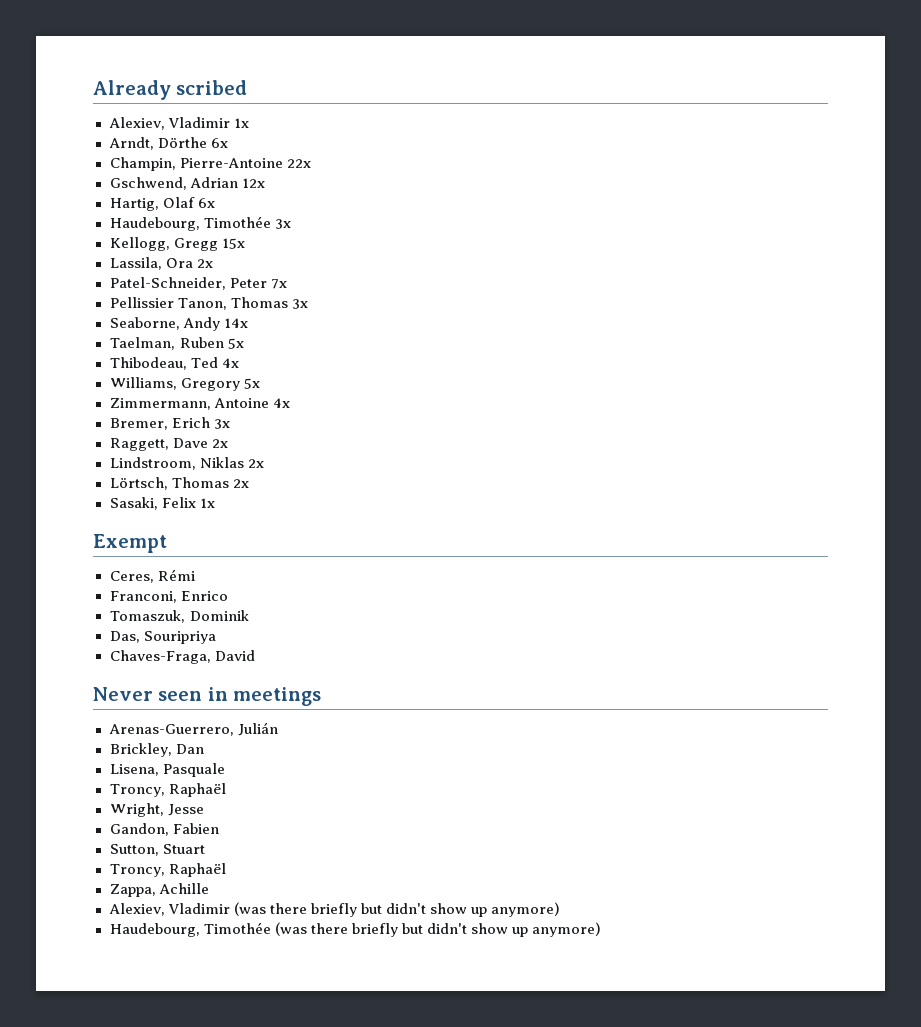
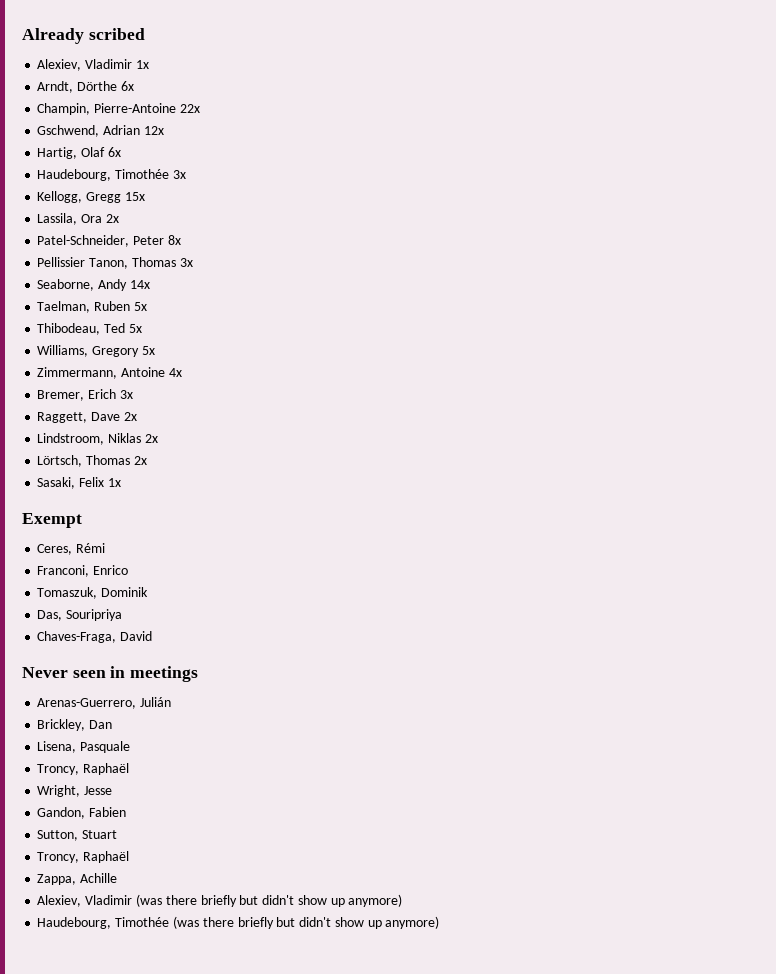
- Patel-Schneider, Peter 7x
+ Patel-Schneider, Peter 8x
- Thibodeau, Ted 4x
+ Thibodeau, Ted 5x

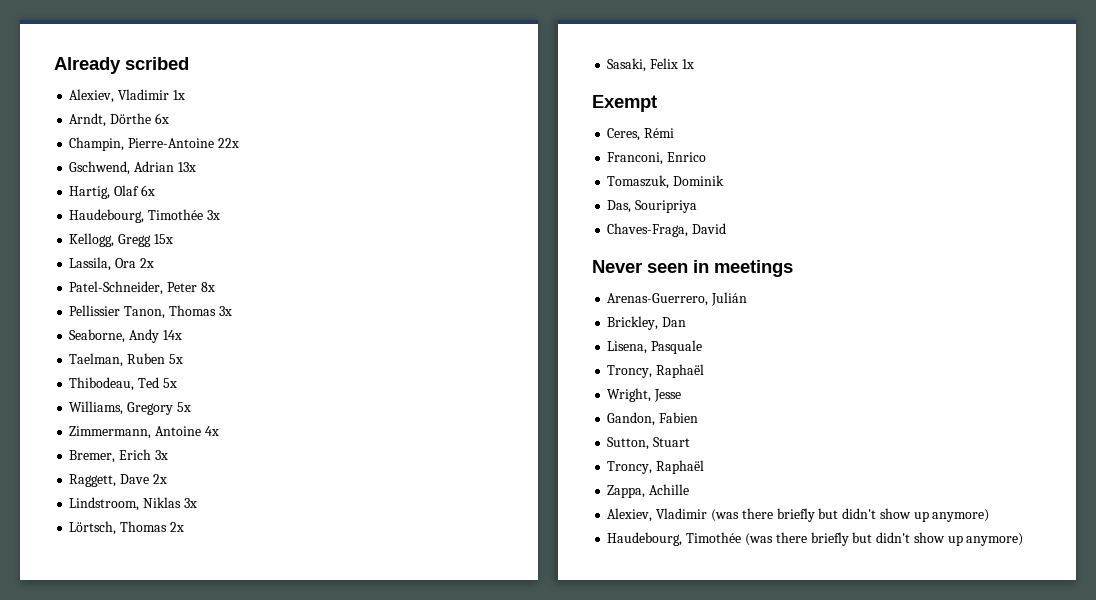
- Gschwend, Adrian 12x
+ Gschwend, Adrian 13x
- Lindstroom, Niklas 2x
+ Lindstroom, Niklas 3x

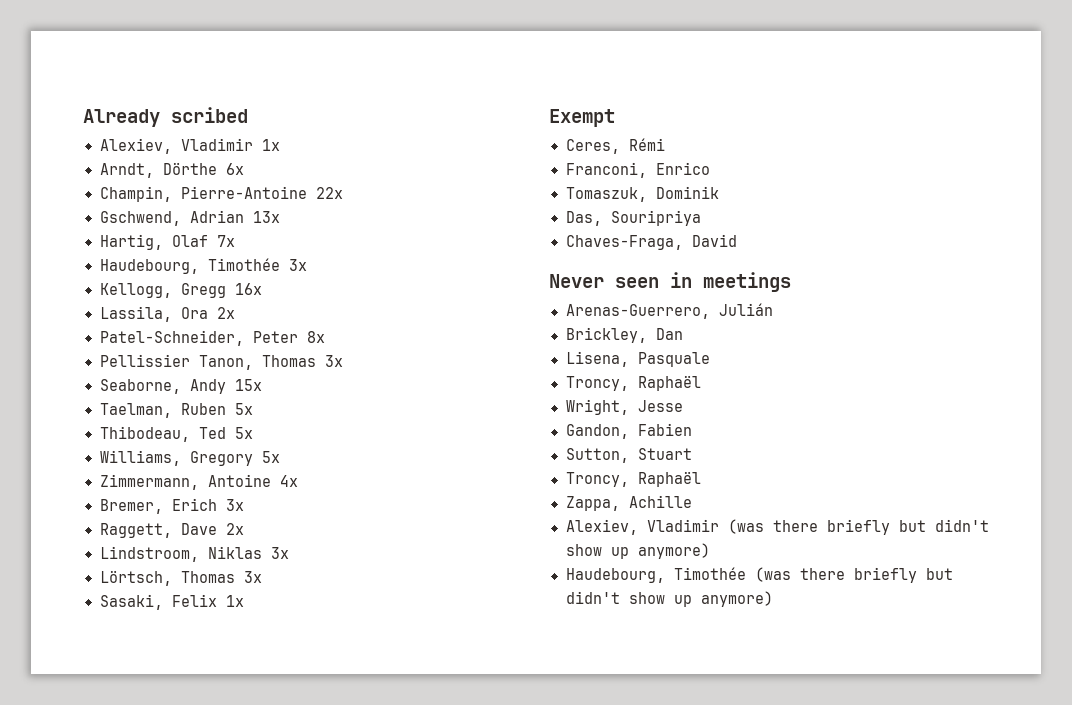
- Hartig, Olaf 6x
+ Hartig, Olaf 7x
- Kellogg, Gregg 15x
+ Kellogg, Gregg 16x
- Seaborne, Andy 14x
+ Seaborne, Andy 15x
- Lörtsch, Thomas 2x
+ Lörtsch, Thomas 3x

